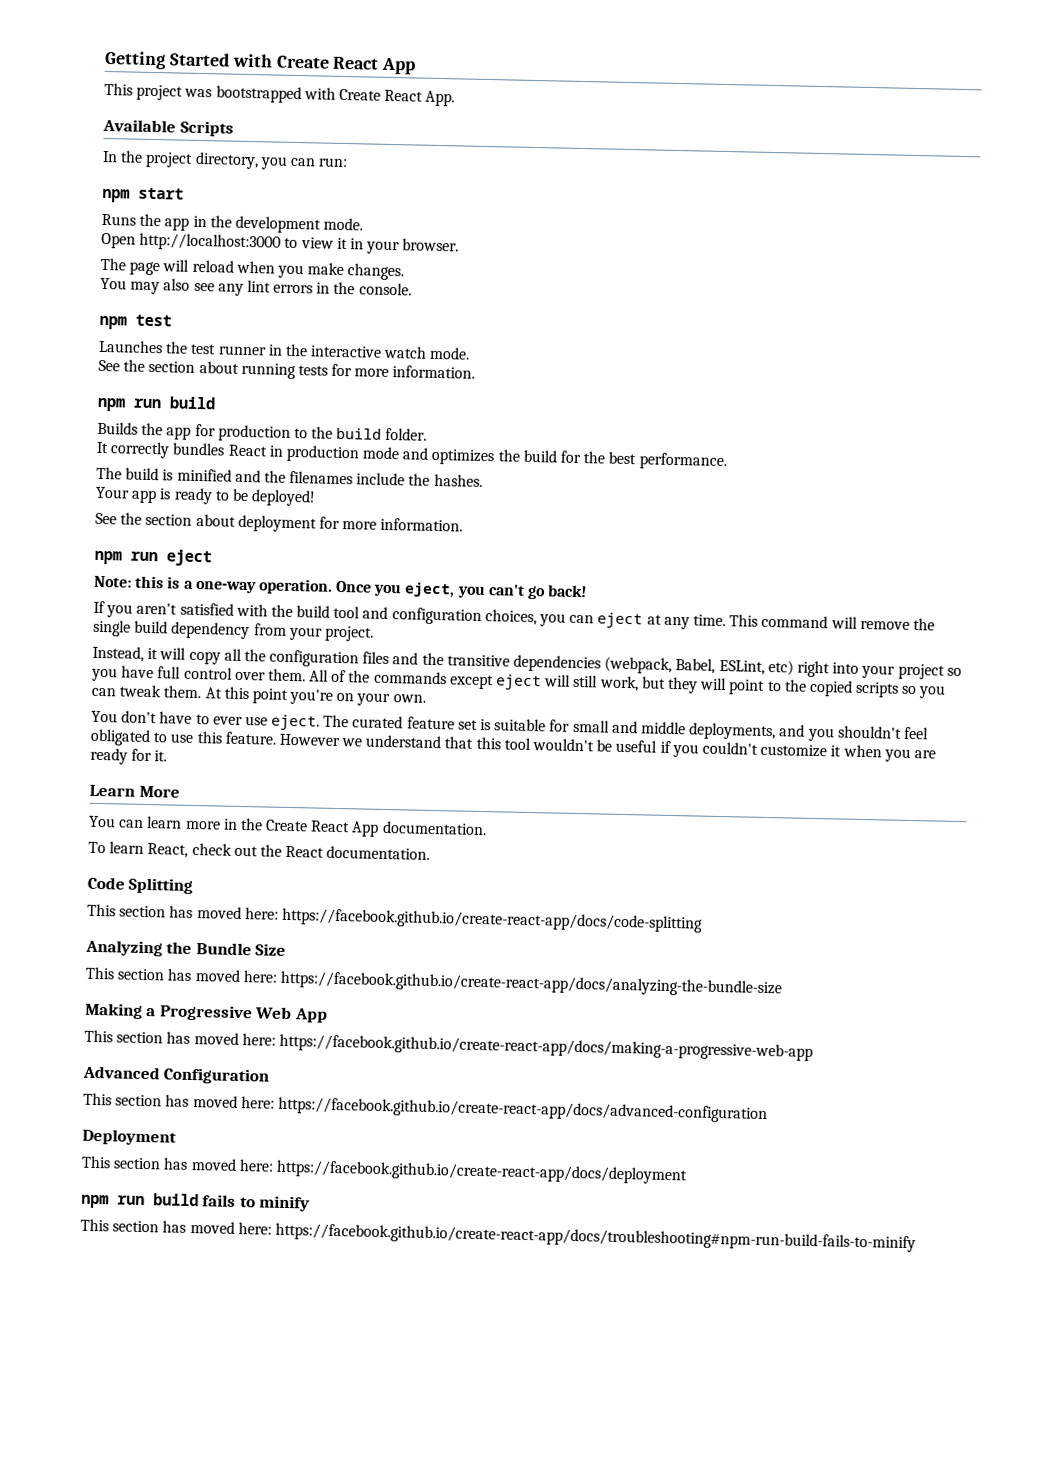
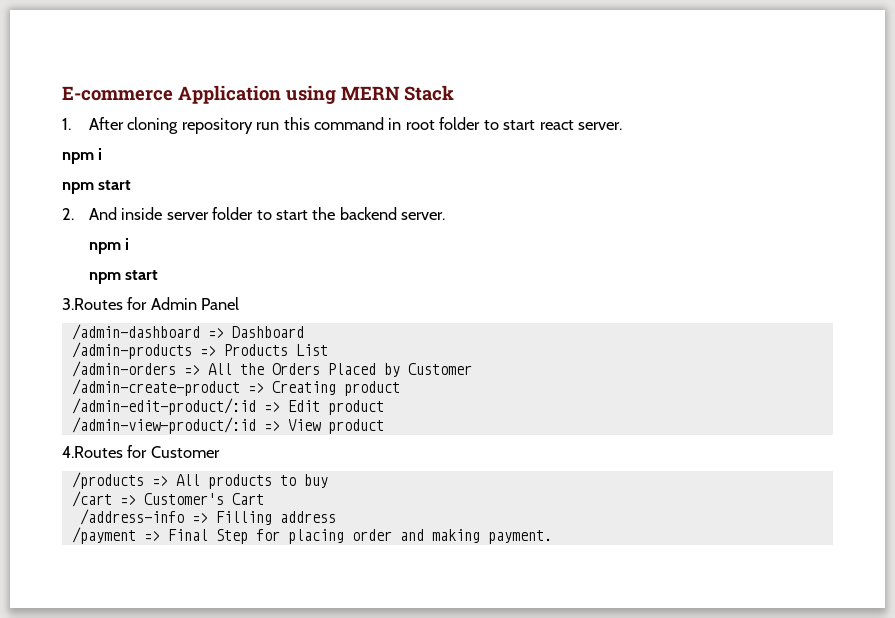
- Getting Started with Create React App
- This project was bootstrapped with Create React App.
- Available Scripts
- In the project directory, you can run:
+ E-commerce Application using MERN Stack
+ 1. After cloning repository run this command in root folder to start react server.
+ npm i
  npm start
- Runs the app in the development mode.
- Open http://localhost:3000 to view it in your browser.
- The page will reload when you make changes.
- You may also see any lint errors in the console.
- npm test
- Launches the test runner in the interactive watch mode.
- See the section about running tests for more information.
- npm run build
- Builds the app for production to the build folder.
- It correctly bundles React in production mode and optimizes the build for the best performance.
- The build is minified and the filenames include the hashes.
- Your app is ready to be deployed!
- See the section about deployment for more information.
- npm run eject
- Note: this is a one-way operation. Once you eject, you can't go back!
- If you aren't satisfied with the build tool and configuration choices, you can eject at any time. This command will remove the single build dependency from your project.
- Instead, it will copy all the configuration files and the transitive dependencies (webpack, Babel, ESLint, etc) right into your project so you have full control over them. All of the commands except eject will still work, but they will point to the copied scripts so you can tweak them. At this point you're on your own.
- You don't have to ever use eject. The curated feature set is suitable for small and middle deployments, and you shouldn't feel obligated to use this feature. However we understand that this tool wouldn't be useful if you couldn't customize it when you are ready for it.
- Learn More
- You can learn more in the Create React App documentation.
- To learn React, check out the React documentation.
- Code Splitting
- This section has moved here: https://facebook.github.io/create-react-app/docs/code-splitting
- Analyzing the Bundle Size
- This section has moved here: https://facebook.github.io/create-react-app/docs/analyzing-the-bundle-size
- Making a Progressive Web App
- This section has moved here: https://facebook.github.io/create-react-app/docs/making-a-progressive-web-app
- Advanced Configuration
- This section has moved here: https://facebook.github.io/create-react-app/docs/advanced-configuration
- Deployment
- This section has moved here: https://facebook.github.io/create-react-app/docs/deployment
- npm run build fails to minify
- This section has moved here: https://facebook.github.io/create-react-app/docs/troubleshooting#npm-run-build-fails-to-minify
+ 2. And inside server folder to start the backend server.
+ npm i
+ npm start
+ 3.Routes for Admin Panel
+ /admin-dashboard => Dashboard
+ /admin-products => Products List
+ /admin-orders => All the Orders Placed by Customer
+ /admin-create-product => Creating product
+ /admin-edit-product/:id => Edit product
+ /admin-view-product/:id => View product
+ 4.Routes for Customer
+ /products => All products to buy
+ /cart => Customer's Cart
+ /address-info => Filling address
+ /payment => Final Step for placing order and making payment.

